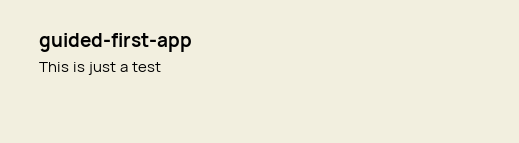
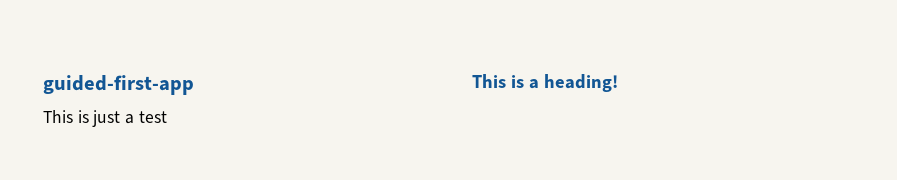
+ This is a heading!

